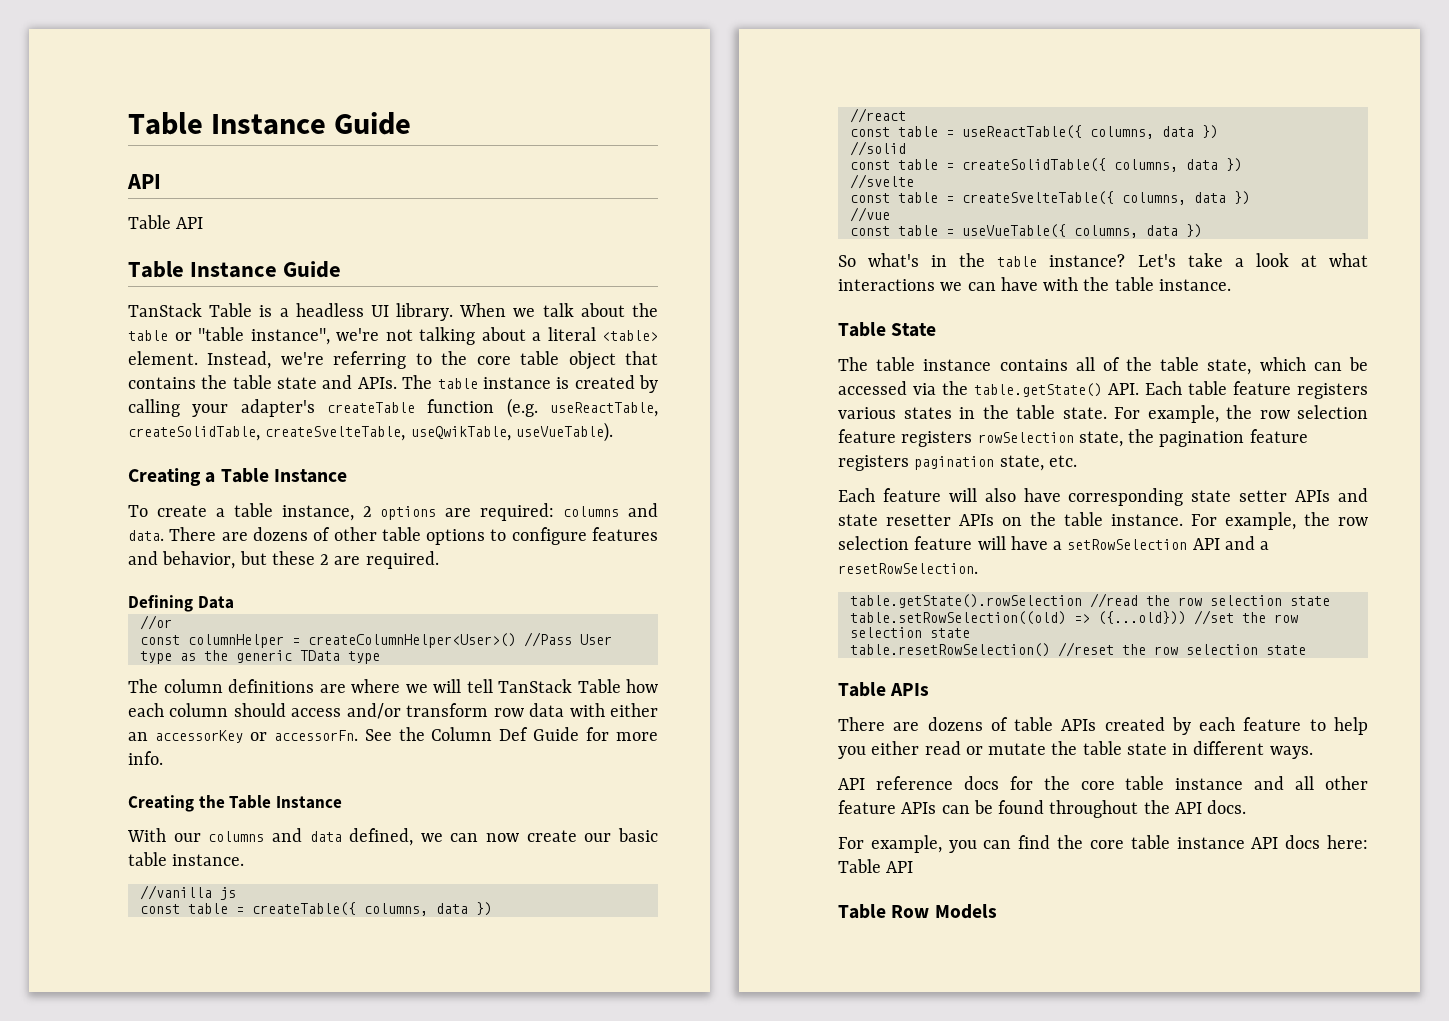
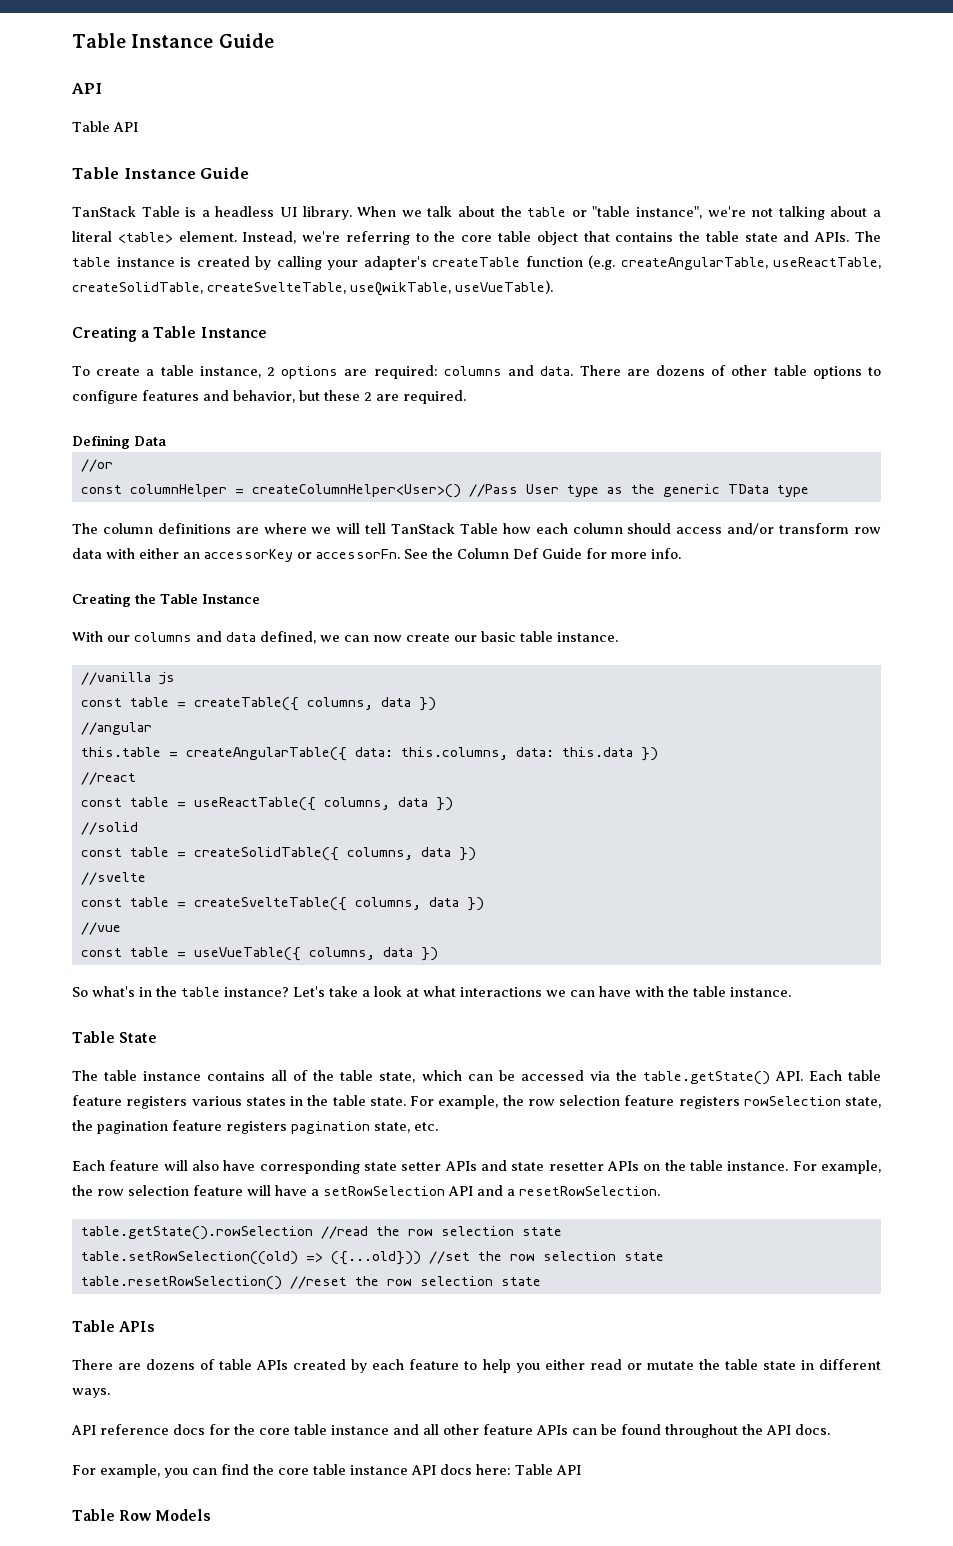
- The table instance is created by calling your adapter's createTable function (e.g. useReactTable, createSolidTable, createSvelteTable, useQwikTable, useVueTable).
+ The table instance is created by calling your adapter's createTable function (e.g. createAngularTable, useReactTable, createSolidTable, createSvelteTable, useQwikTable, useVueTable).
+ //angular
+ this.table = createAngularTable({ data: this.columns, data: this.data })

